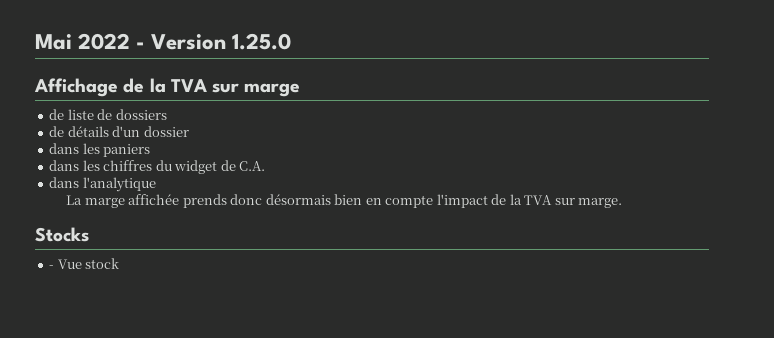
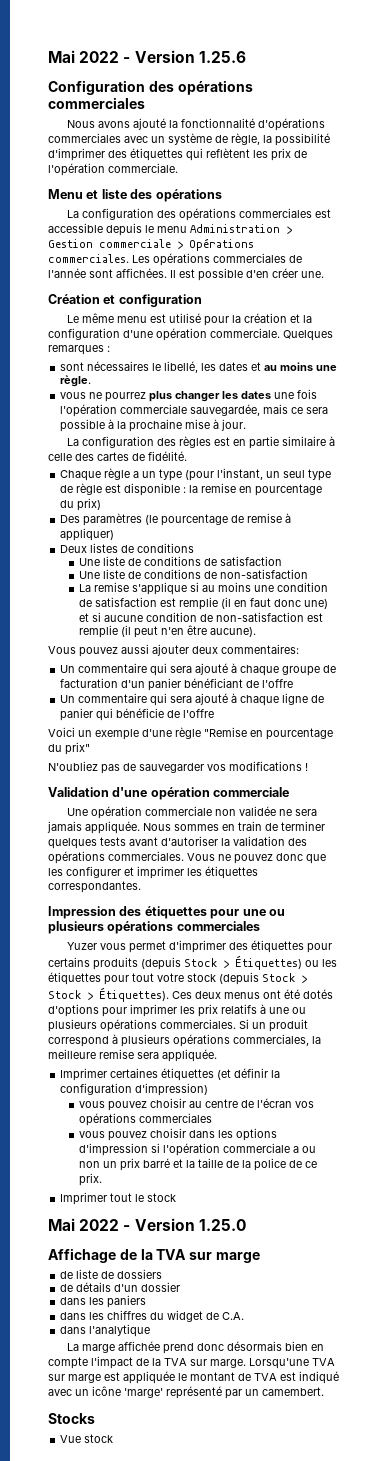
+ Mai 2022 - Version 1.25.6
+ Configuration des opérations commerciales
+ Nous avons ajouté la fonctionnalité d'opérations commerciales avec un système de règle, la possibilité d'imprimer des étiquettes qui reflètent les prix de l'opération commerciale.
+ Menu et liste des opérations
+ La configuration des opérations commerciales est accessible depuis le menu Administration > Gestion commerciale > Opérations commerciales. Les opérations commerciales de l'année sont affichées. Il est possible d'en créer une.
+ Création et configuration
+ Le même menu est utilisé pour la création et la configuration d'une opération commerciale. Quelques remarques :
+ sont nécessaires le libellé, les dates et au moins une règle.
+ vous ne pourrez plus changer les dates une fois l'opération commerciale sauvegardée, mais ce sera possible à la prochaine mise à jour.
+ La configuration des règles est en partie similaire à celle des cartes de fidélité.
+ Chaque règle a un type (pour l'instant, un seul type de règle est disponible : la remise en pourcentage du prix)
+ Des paramètres (le pourcentage de remise à appliquer)
+ Deux listes de conditions
+ Une liste de conditions de satisfaction
+ Une liste de conditions de non-satisfaction
+ La remise s'applique si au moins une condition de satisfaction est remplie (il en faut donc une) et si aucune condition de non-satisfaction est remplie (il peut n'en être aucune).
+ Vous pouvez aussi ajouter deux commentaires:
+ Un commentaire qui sera ajouté à chaque groupe de facturation d'un panier bénéficiant de l'offre
+ Un commentaire qui sera ajouté à chaque ligne de panier qui bénéficie de l'offre
+ Voici un exemple d'une règle "Remise en pourcentage du prix"
+ N'oubliez pas de sauvegarder vos modifications !
+ Validation d'une opération commerciale
+ Une opération commerciale non validée ne sera jamais appliquée. Nous sommes en train de terminer quelques tests avant d'autoriser la validation des opérations commerciales. Vous ne pouvez donc que les configurer et imprimer les étiquettes correspondantes.
+ Impression des étiquettes pour une ou plusieurs opérations commerciales
+ Yuzer vous permet d'imprimer des étiquettes pour certains produits (depuis Stock > Étiquettes) ou les étiquettes pour tout votre stock (depuis Stock > Stock > Étiquettes). Ces deux menus ont été dotés d'options pour imprimer les prix relatifs à une ou plusieurs opérations commerciales. Si un produit correspond à plusieurs opérations commerciales, la meilleure remise sera appliquée.
+ Imprimer certaines étiquettes (et définir la configuration d'impression)
+ vous pouvez choisir au centre de l'écran vos opérations commerciales
+ vous pouvez choisir dans les options d'impression si l'opération commerciale a ou non un prix barré et la taille de la police de ce prix.
+ Imprimer tout le stock
- La marge affichée prends donc désormais bien en compte l'impact de la TVA sur marge.
+ La marge affichée prend donc désormais bien en compte l'impact de la TVA sur marge. Lorsqu'une TVA sur marge est appliquée le montant de TVA est indiqué avec un icône 'marge' représenté par un camembert.
- - Vue stock
+ Vue stock

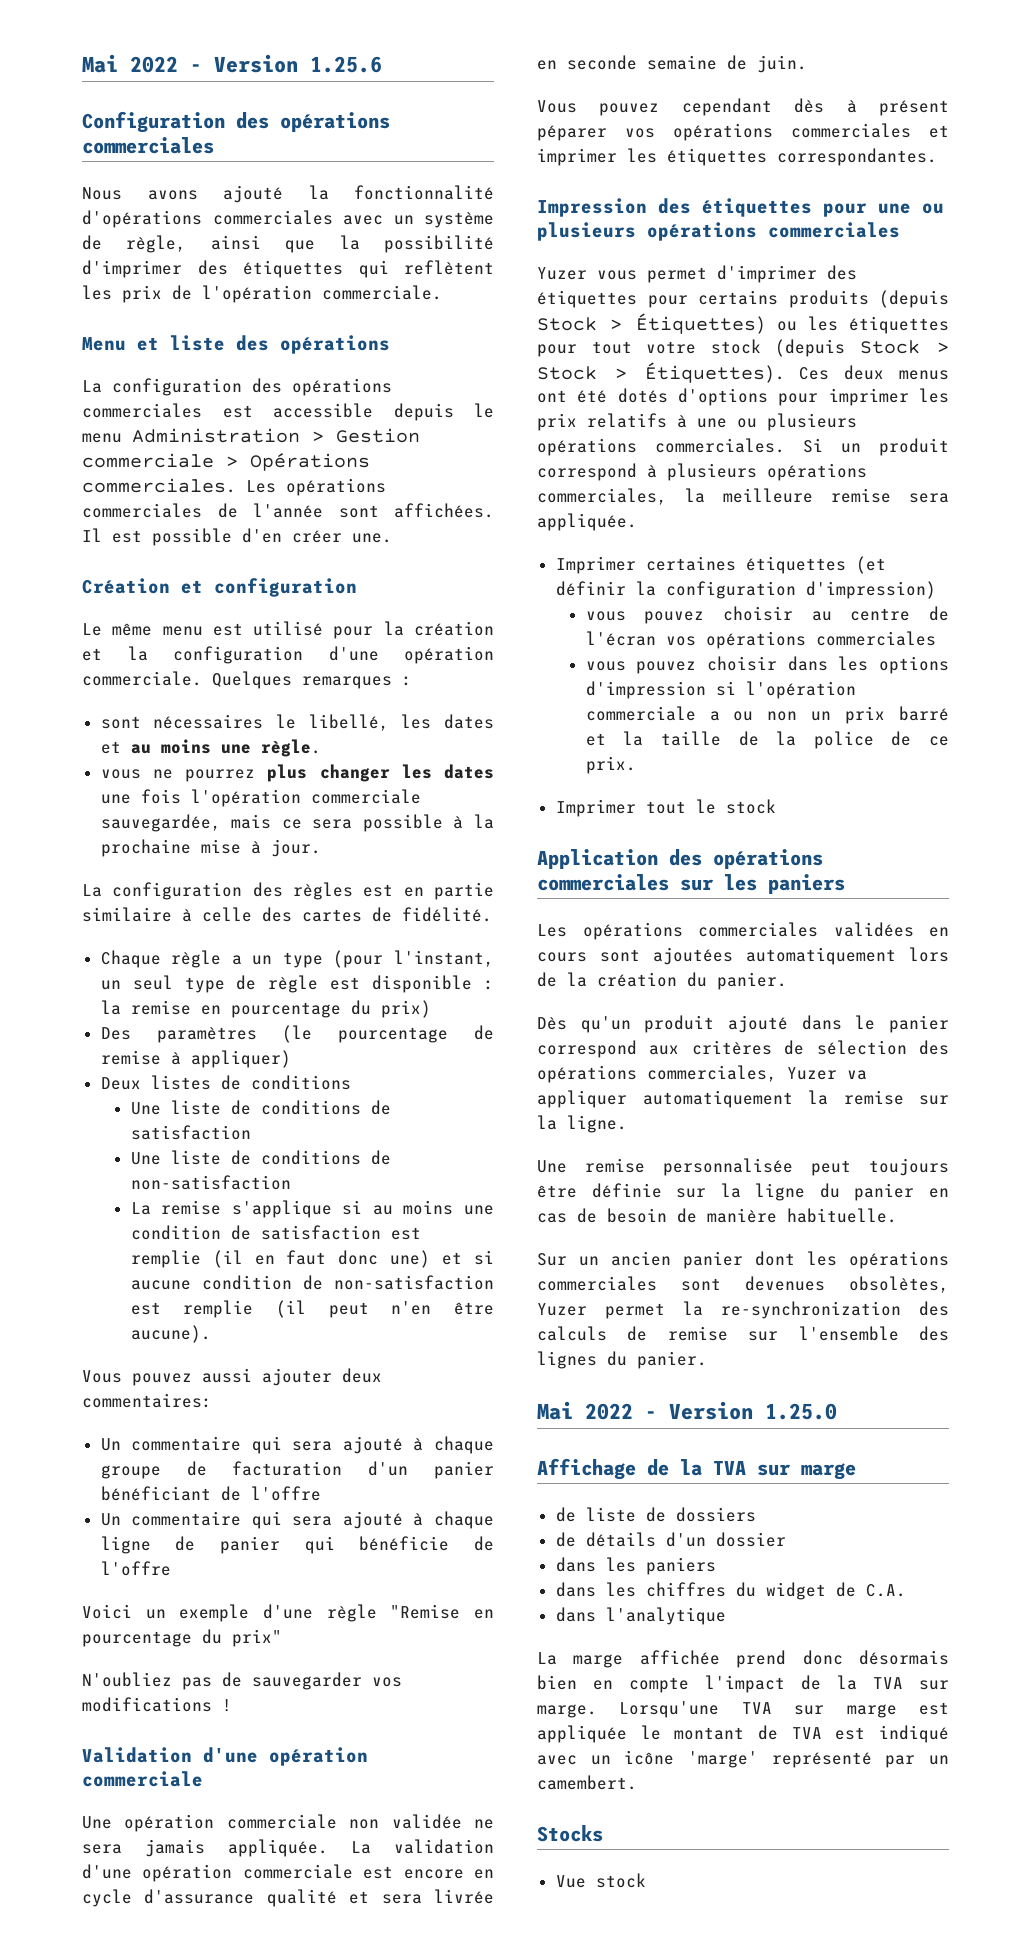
- Nous avons ajouté la fonctionnalité d'opérations commerciales avec un système de règle, la possibilité d'imprimer des étiquettes qui reflètent les prix de l'opération commerciale.
+ Nous avons ajouté la fonctionnalité d'opérations commerciales avec un système de règle, ainsi que la possibilité d'imprimer des étiquettes qui reflètent les prix de l'opération commerciale.
- Nous sommes en train de terminer quelques tests avant d'autoriser la validation des opérations commerciales. Vous ne pouvez donc que les configurer et imprimer les étiquettes correspondantes.
+ La validation d'une opération commerciale est encore en cycle d'assurance qualité et sera livrée en seconde semaine de juin.
+ Vous pouvez cependant dès à présent péparer vos opérations commerciales et imprimer les étiquettes correspondantes.
+ Application des opérations commerciales sur les paniers
+ Les opérations commerciales validées en cours sont ajoutées automatiquement lors de la création du panier.
+ Dès qu'un produit ajouté dans le panier correspond aux critères de sélection des opérations commerciales, Yuzer va appliquer automatiquement la remise sur la ligne.
+ Une remise personnalisée peut toujours être définie sur la ligne du panier en cas de besoin de manière habituelle.
+ Sur un ancien panier dont les opérations commerciales sont devenues obsolètes, Yuzer permet la re-synchronization des calculs de remise sur l'ensemble des lignes du panier.

